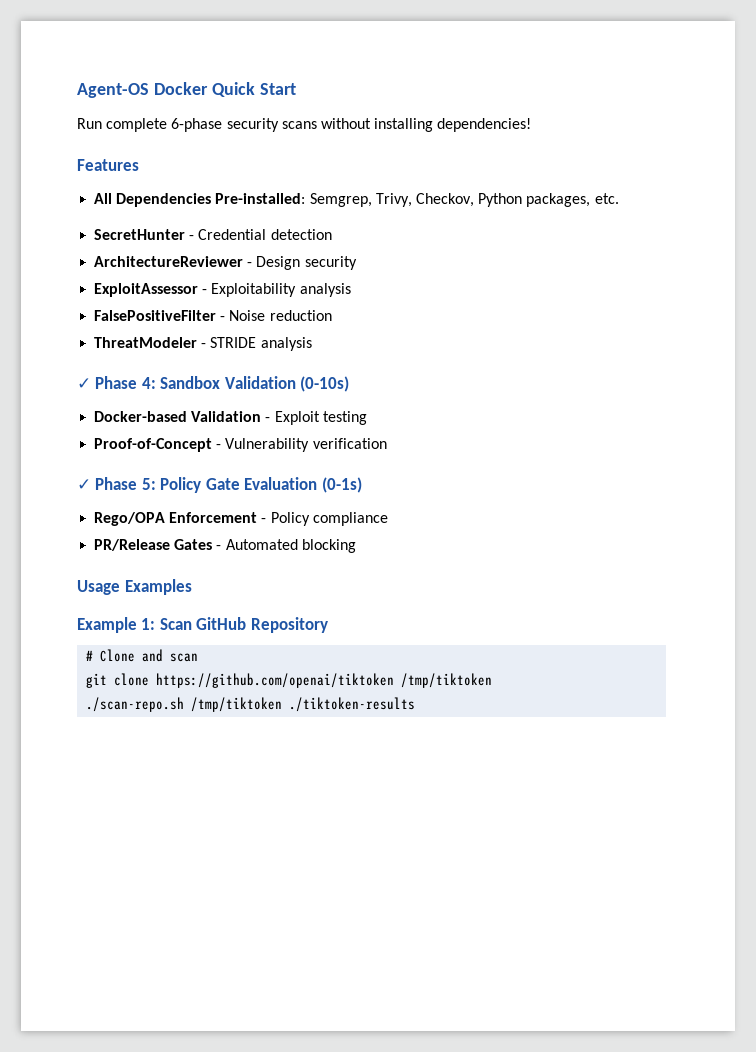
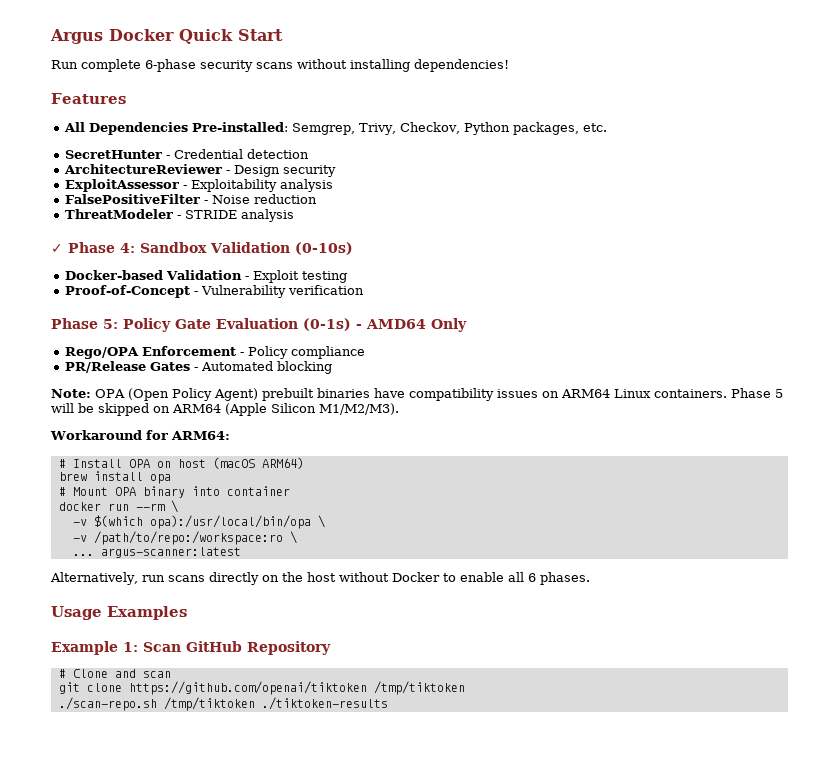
- Agent-OS Docker Quick Start
+ Argus Docker Quick Start
- ✓ Phase 5: Policy Gate Evaluation (0-1s)
+ Phase 5: Policy Gate Evaluation (0-1s) - AMD64 Only
+ Note: OPA (Open Policy Agent) prebuilt binaries have compatibility issues on ARM64 Linux containers. Phase 5 will be skipped on ARM64 (Apple Silicon M1/M2/M3).
+ Workaround for ARM64:
+ # Install OPA on host (macOS ARM64)
+ brew install opa
+ # Mount OPA binary into container
+ docker run --rm \
+ -v $(which opa):/usr/local/bin/opa \
+ -v /path/to/repo:/workspace:ro \
+ ... argus-scanner:latest
+ Alternatively, run scans directly on the host without Docker to enable all 6 phases.

